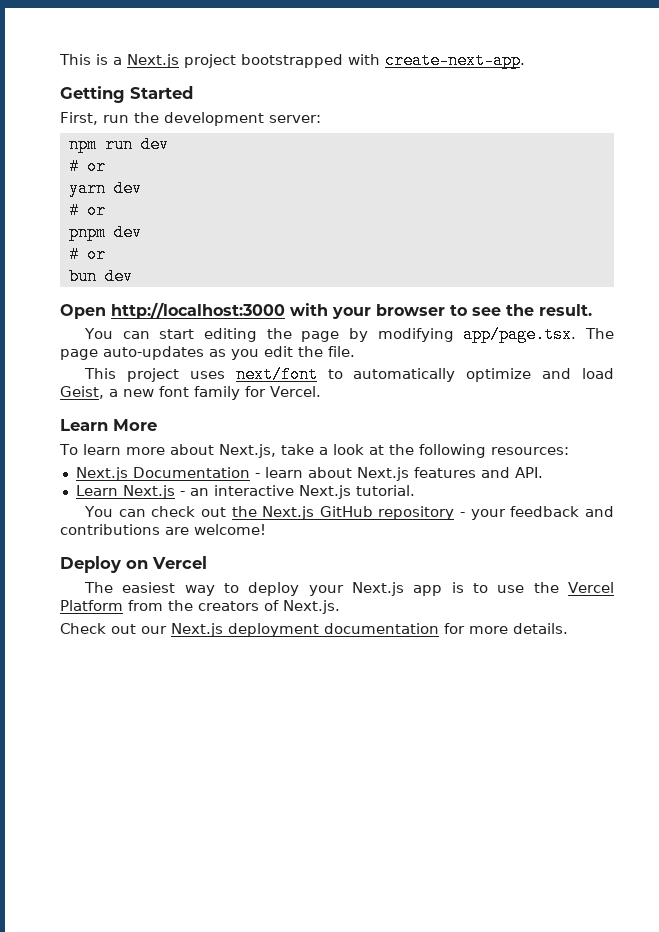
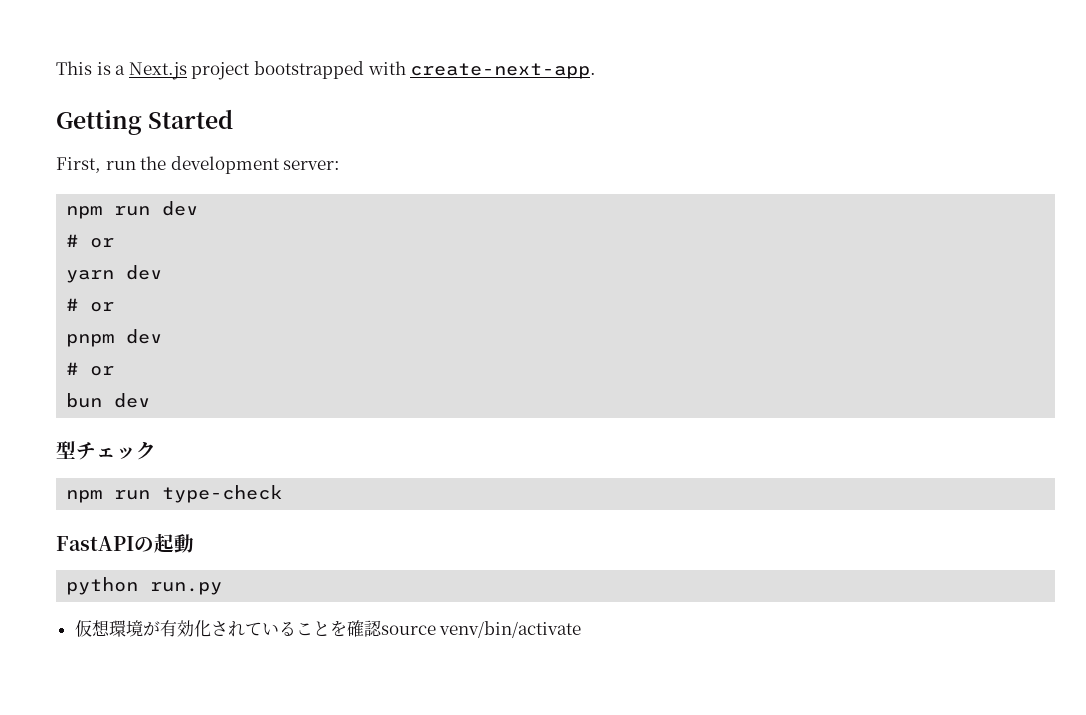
- Open http://localhost:3000 with your browser to see the result.
- You can start editing the page by modifying app/page.tsx. The page auto-updates as you edit the file.
- This project uses next/font to automatically optimize and load Geist, a new font family for Vercel.
- Learn More
- To learn more about Next.js, take a look at the following resources:
- Next.js Documentation - learn about Next.js features and API.
- Learn Next.js - an interactive Next.js tutorial.
- You can check out the Next.js GitHub repository - your feedback and contributions are welcome!
- Deploy on Vercel
- The easiest way to deploy your Next.js app is to use the Vercel Platform from the creators of Next.js.
- Check out our Next.js deployment documentation for more details.
+ 型チェック
+ npm run type-check
+ FastAPIの起動
+ python run.py
+ 仮想環境が有効化されていることを確認source venv/bin/activate

